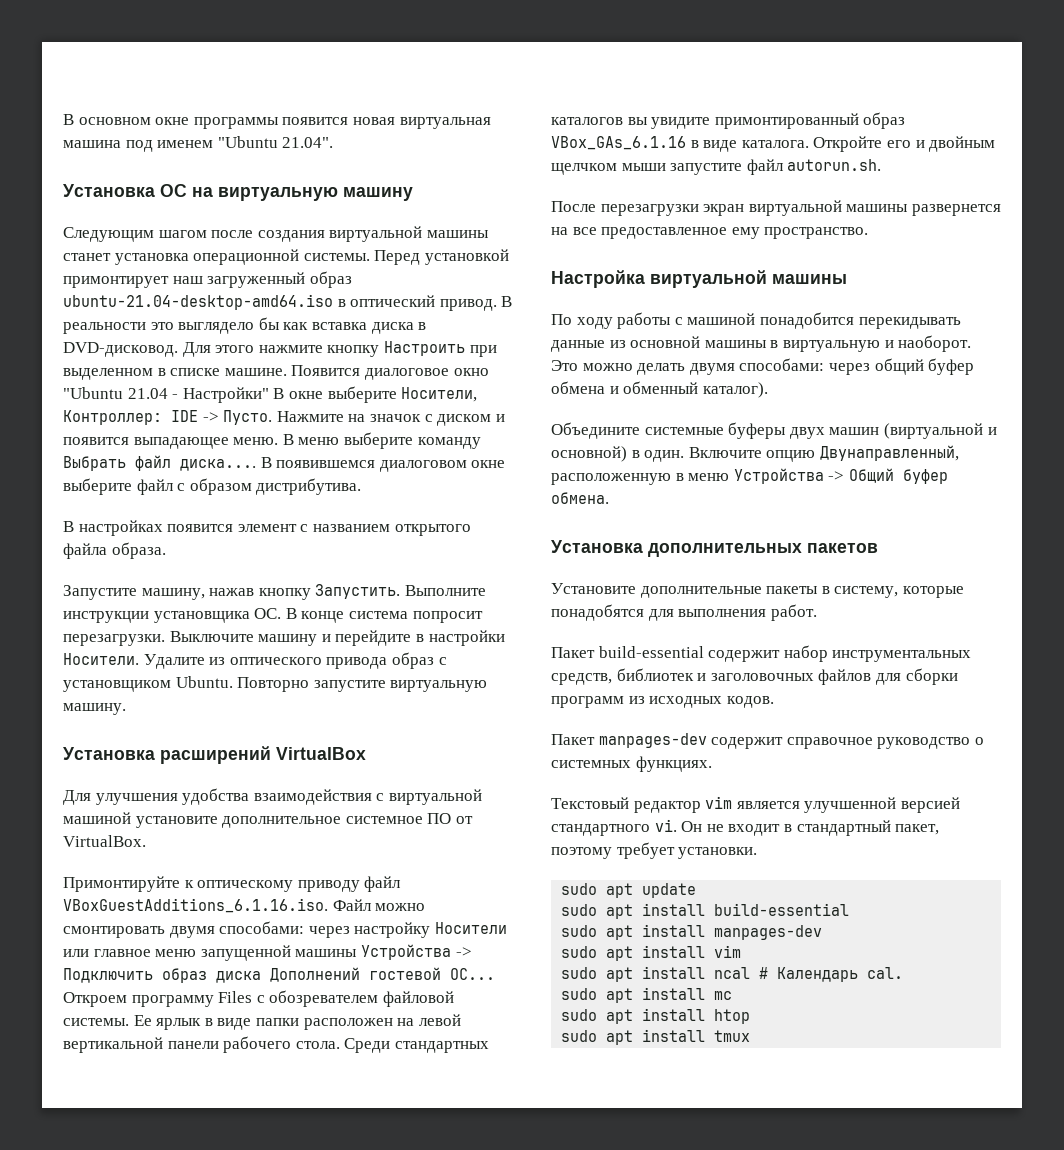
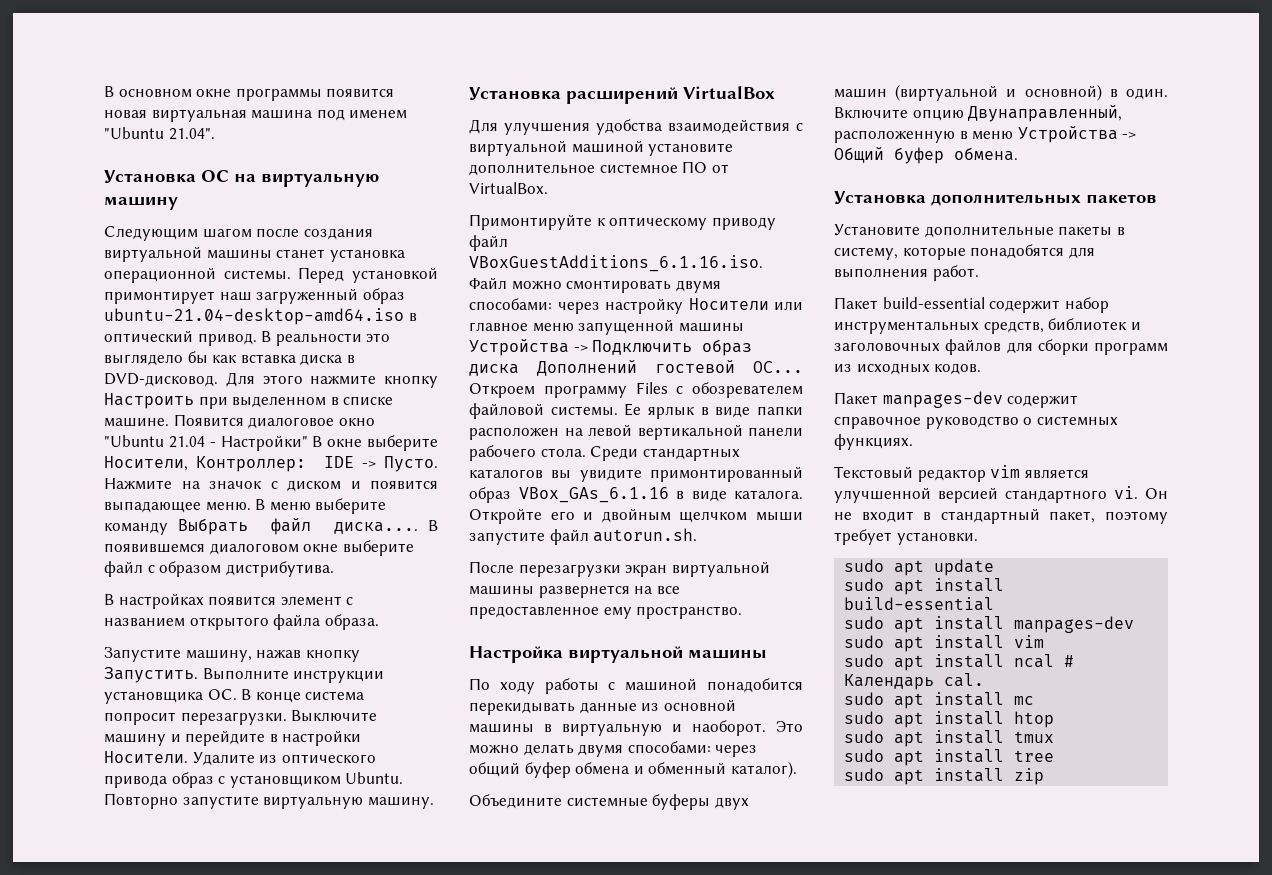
+ sudo apt install tree
+ sudo apt install zip

